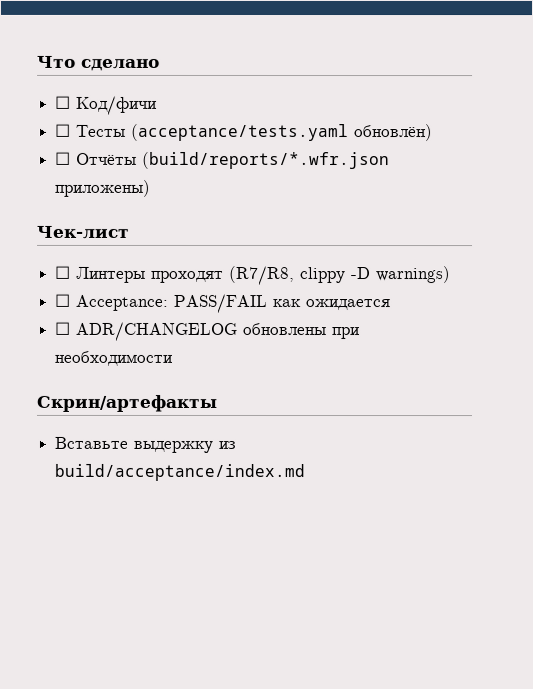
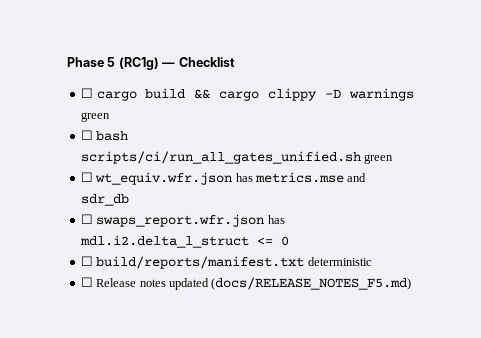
- Что сделано
- ☐ Код/фичи
- ☐ Тесты (acceptance/tests.yaml обновлён)
- ☐ Отчёты (build/reports/*.wfr.json приложены)
- Чек-лист
- ☐ Линтеры проходят (R7/R8, clippy -D warnings)
- ☐ Acceptance: PASS/FAIL как ожидается
- ☐ ADR/CHANGELOG обновлены при необходимости
- Скрин/артефакты
- Вставьте выдержку из build/acceptance/index.md
+ Phase 5 (RC1g) — Checklist
+ ☐ cargo build && cargo clippy -D warnings green
+ ☐ bash scripts/ci/run_all_gates_unified.sh green
+ ☐ wt_equiv.wfr.json has metrics.mse and sdr_db
+ ☐ swaps_report.wfr.json has mdl.i2.delta_l_struct <= 0
+ ☐ build/reports/manifest.txt deterministic
+ ☐ Release notes updated (docs/RELEASE_NOTES_F5.md)

